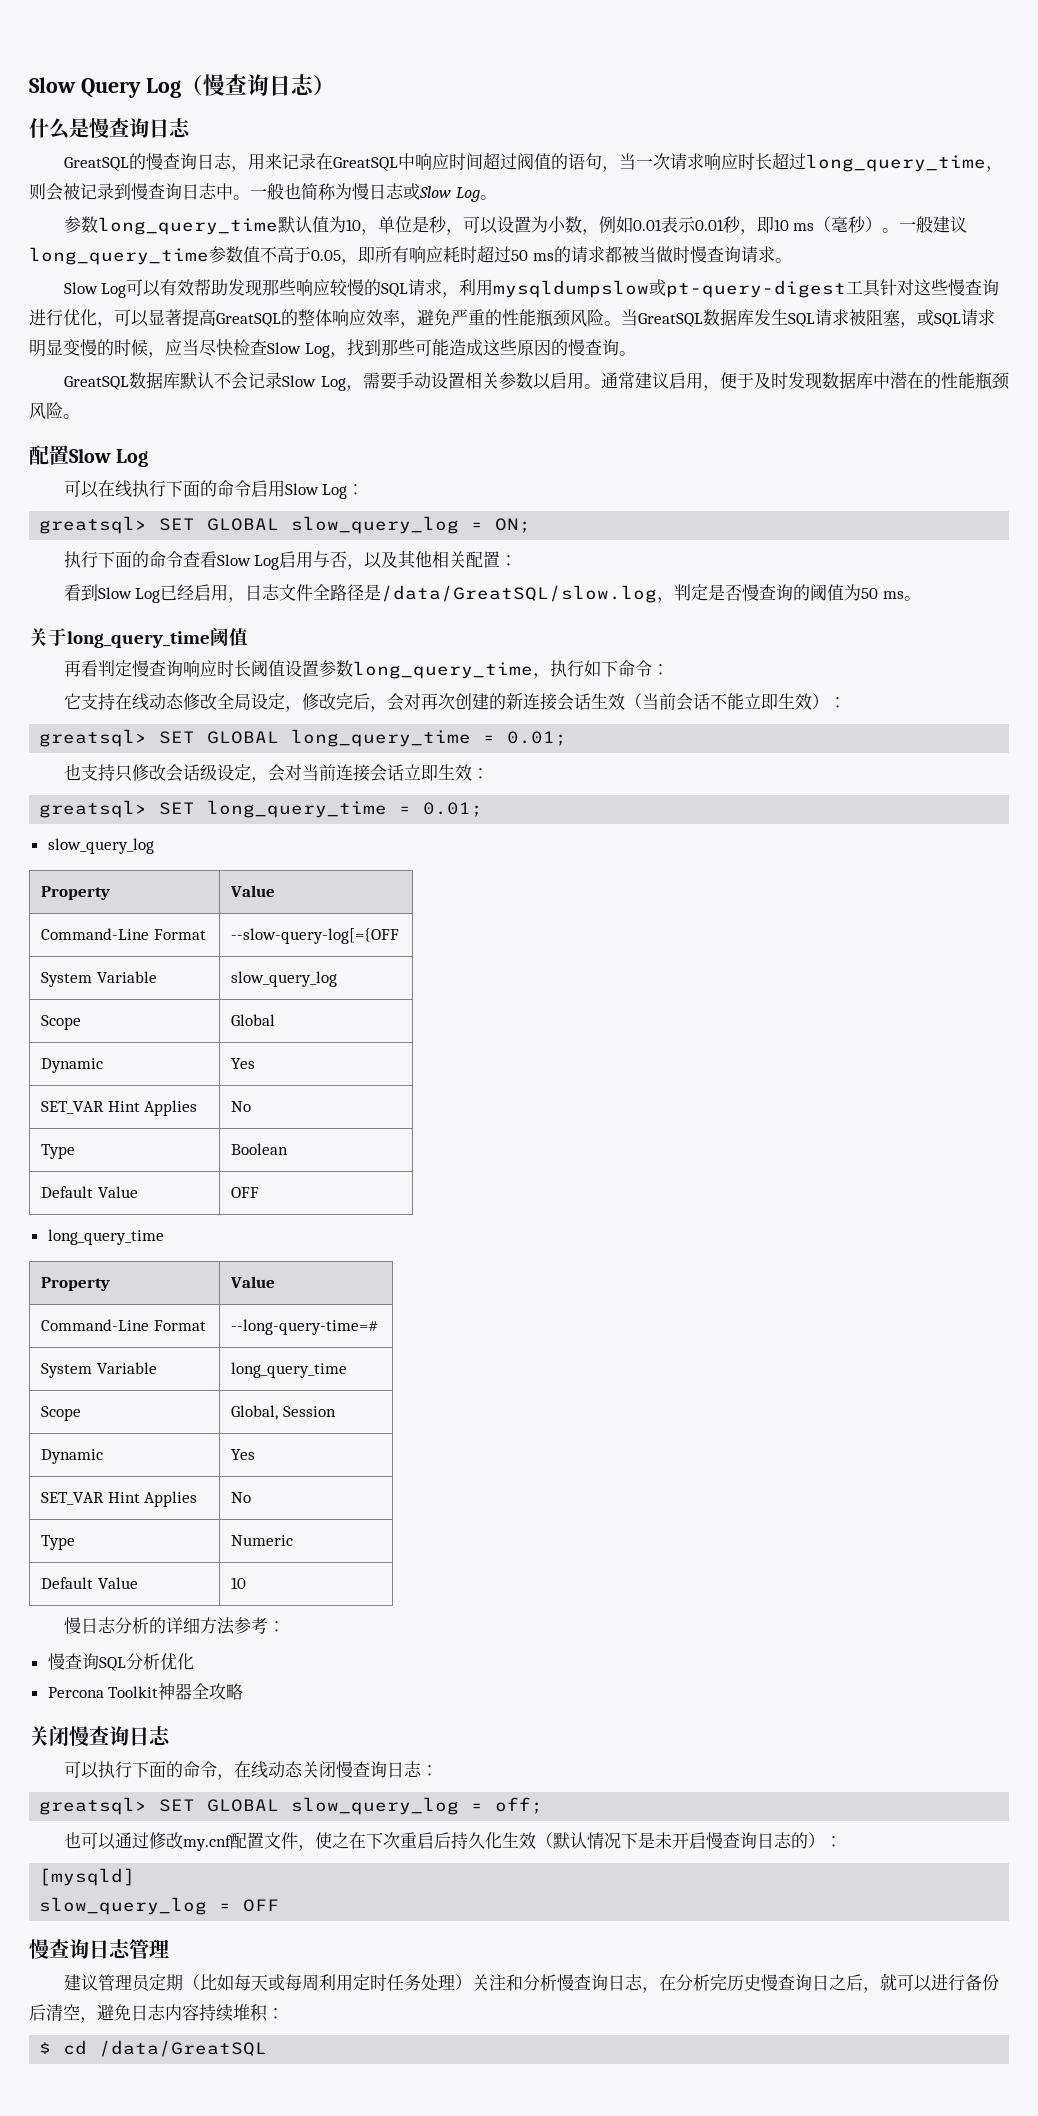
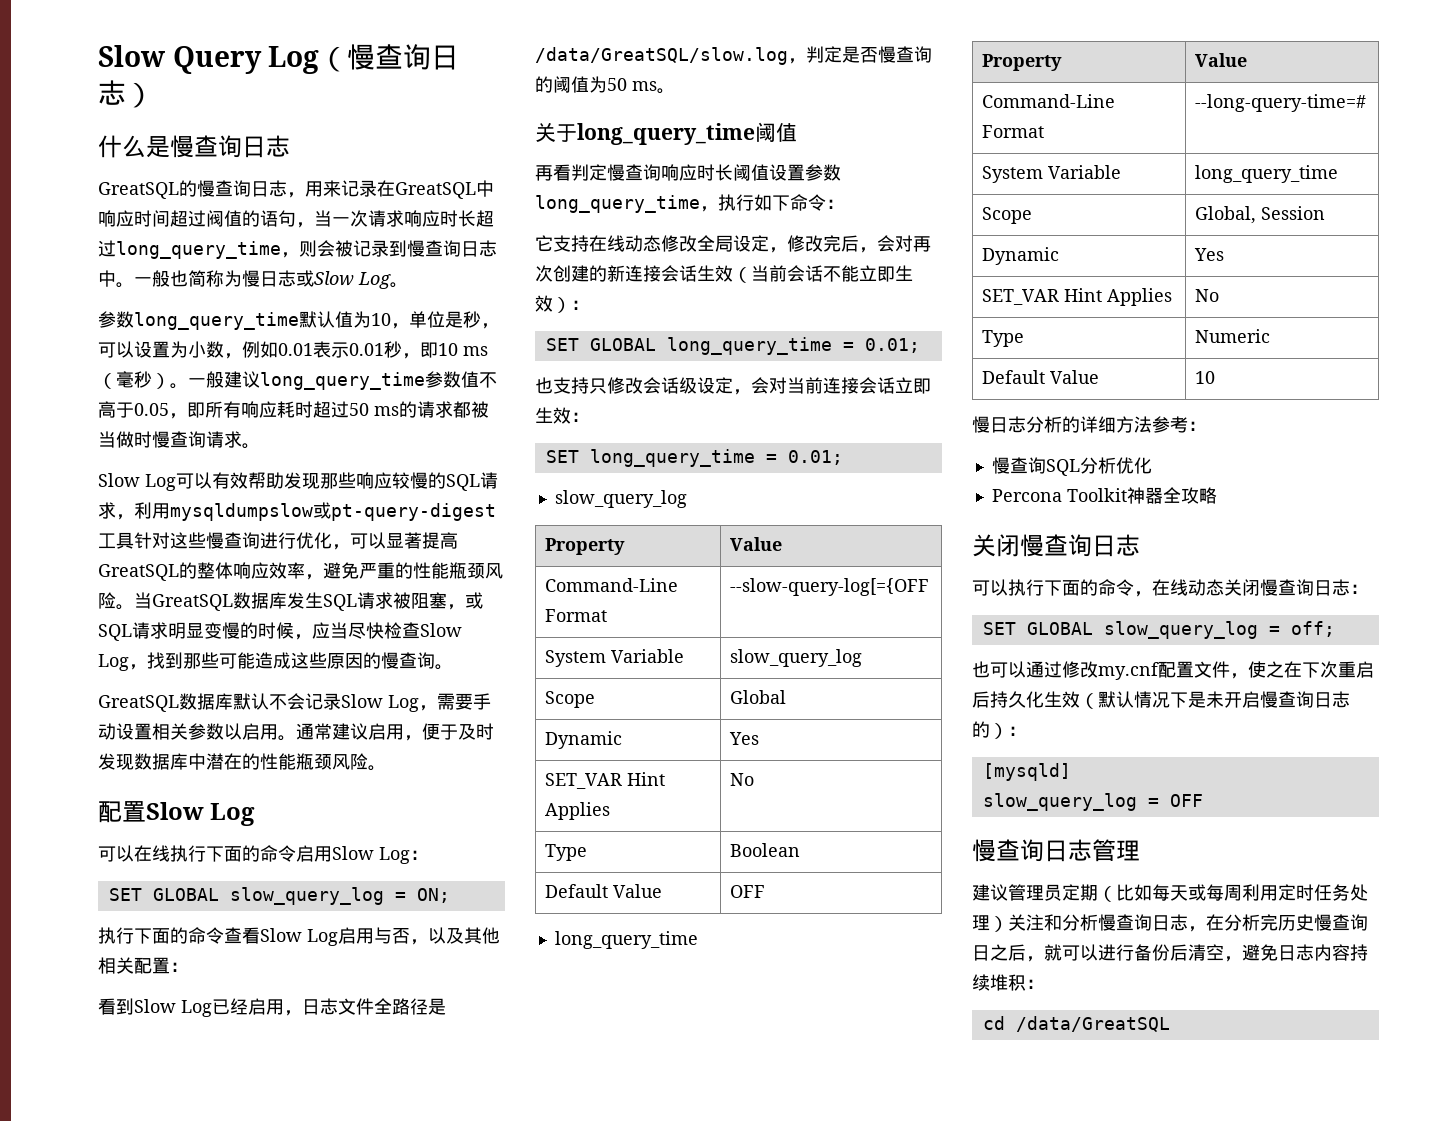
- greatsql> SET GLOBAL slow_query_log = ON;
+ SET GLOBAL slow_query_log = ON;
- greatsql> SET GLOBAL long_query_time = 0.01;
+ SET GLOBAL long_query_time = 0.01;
- greatsql> SET long_query_time = 0.01;
+ SET long_query_time = 0.01;
- greatsql> SET GLOBAL slow_query_log = off;
+ SET GLOBAL slow_query_log = off;
- $ cd /data/GreatSQL
+ cd /data/GreatSQL

